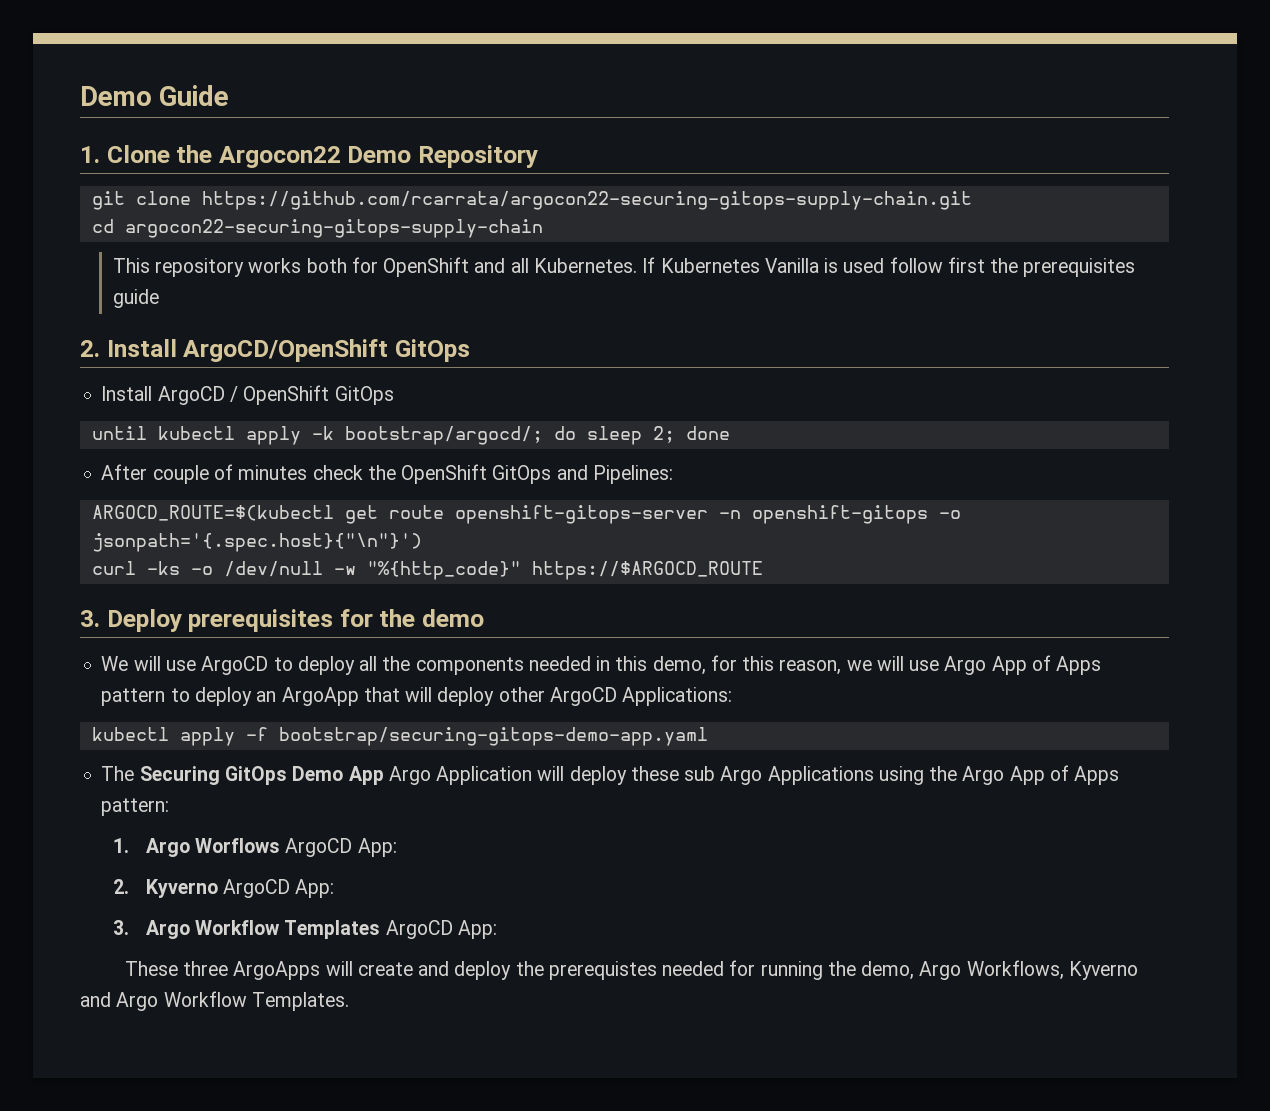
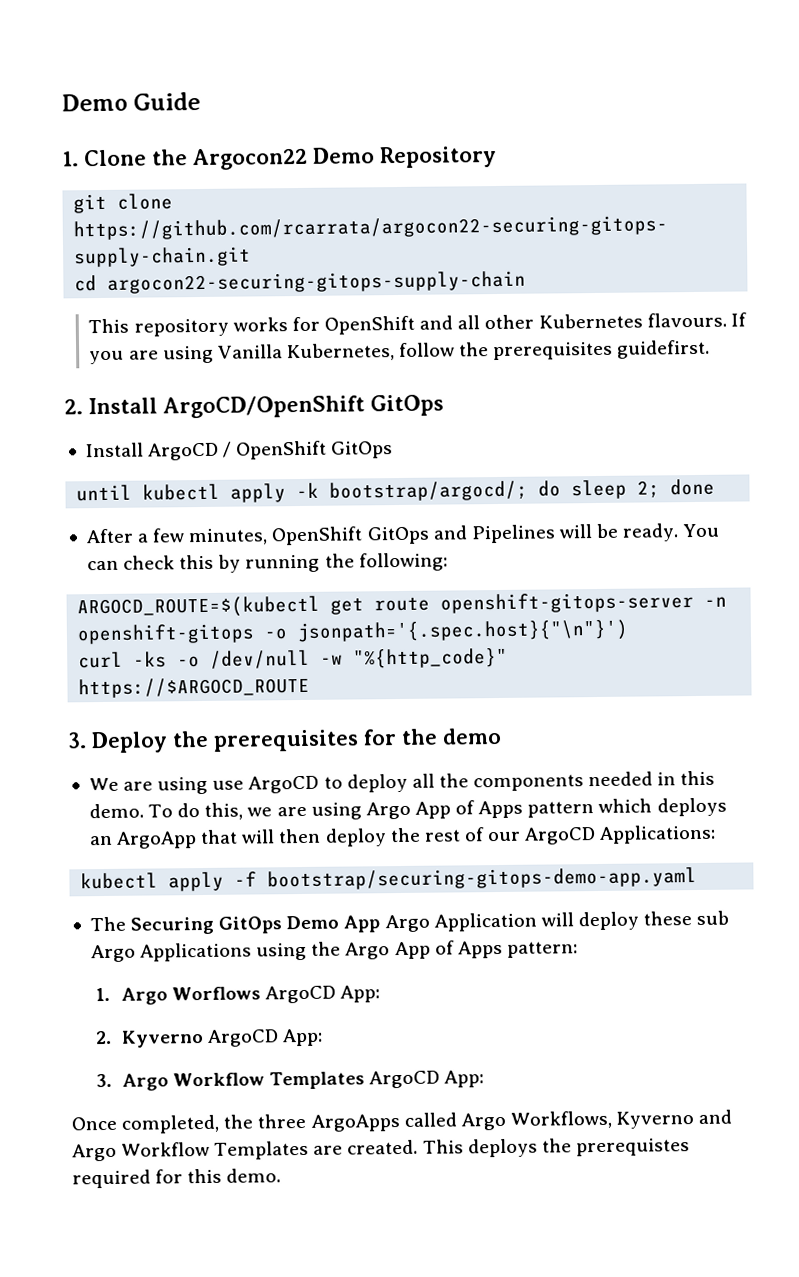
- This repository works both for OpenShift and all Kubernetes. If Kubernetes Vanilla is used follow first the prerequisites guide
+ This repository works for OpenShift and all other Kubernetes flavours. If you are using Vanilla Kubernetes, follow the prerequisites guidefirst.
- After couple of minutes check the OpenShift GitOps and Pipelines:
+ After a few minutes, OpenShift GitOps and Pipelines will be ready. You can check this by running the following:
- 3. Deploy prerequisites for the demo
+ 3. Deploy the prerequisites for the demo
- We will use ArgoCD to deploy all the components needed in this demo, for this reason, we will use Argo App of Apps pattern to deploy an ArgoApp that will deploy other ArgoCD Applications:
+ We are using use ArgoCD to deploy all the components needed in this demo. To do this, we are using Argo App of Apps pattern which deploys an ArgoApp that will then deploy the rest of our ArgoCD Applications:
- These three ArgoApps will create and deploy the prerequistes needed for running the demo, Argo Workflows, Kyverno and Argo Workflow Templates.
+ Once completed, the three ArgoApps called Argo Workflows, Kyverno and Argo Workflow Templates are created. This deploys the prerequistes required for this demo.

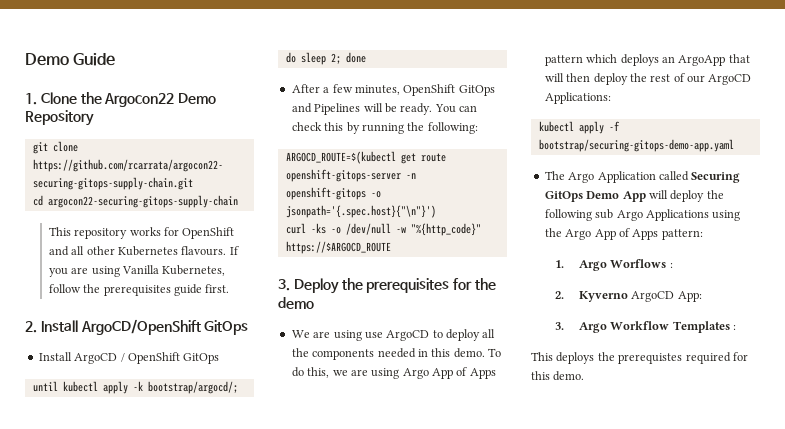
- If you are using Vanilla Kubernetes, follow the prerequisites guidefirst.
+ If you are using Vanilla Kubernetes, follow the prerequisites guide first.
- The Securing GitOps Demo App Argo Application will deploy these sub Argo Applications using the Argo App of Apps pattern:
+ The Argo Application called Securing GitOps Demo App will deploy the following sub Argo Applications using the Argo App of Apps pattern:
- 1. Argo Worflows ArgoCD App:
+ 1. Argo Worflows :
- 3. Argo Workflow Templates ArgoCD App:
- Once completed, the three ArgoApps called Argo Workflows, Kyverno and Argo Workflow Templates are created. This deploys the prerequistes required for this demo.
+ 3. Argo Workflow Templates :
+ This deploys the prerequistes required for this demo.

